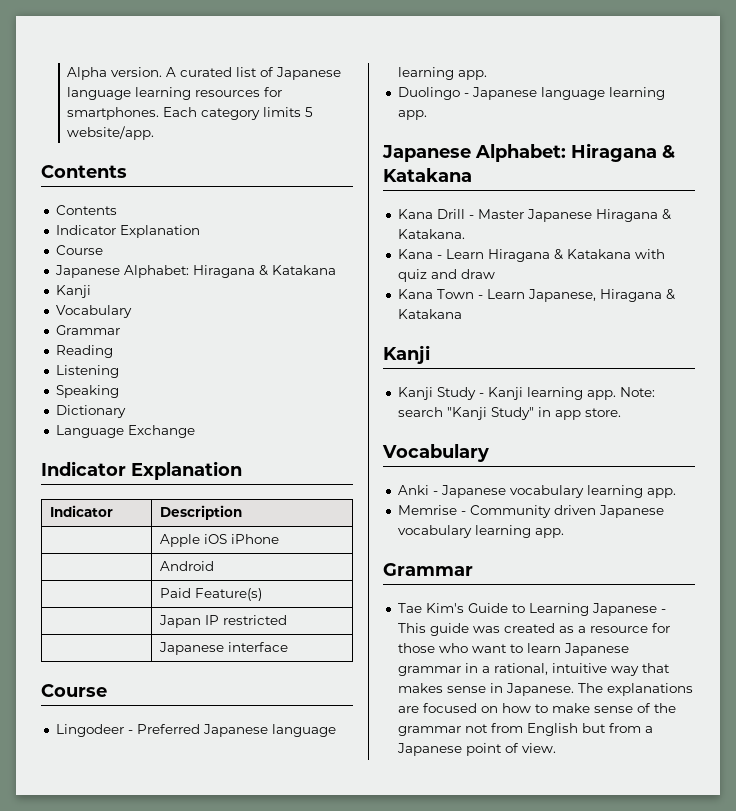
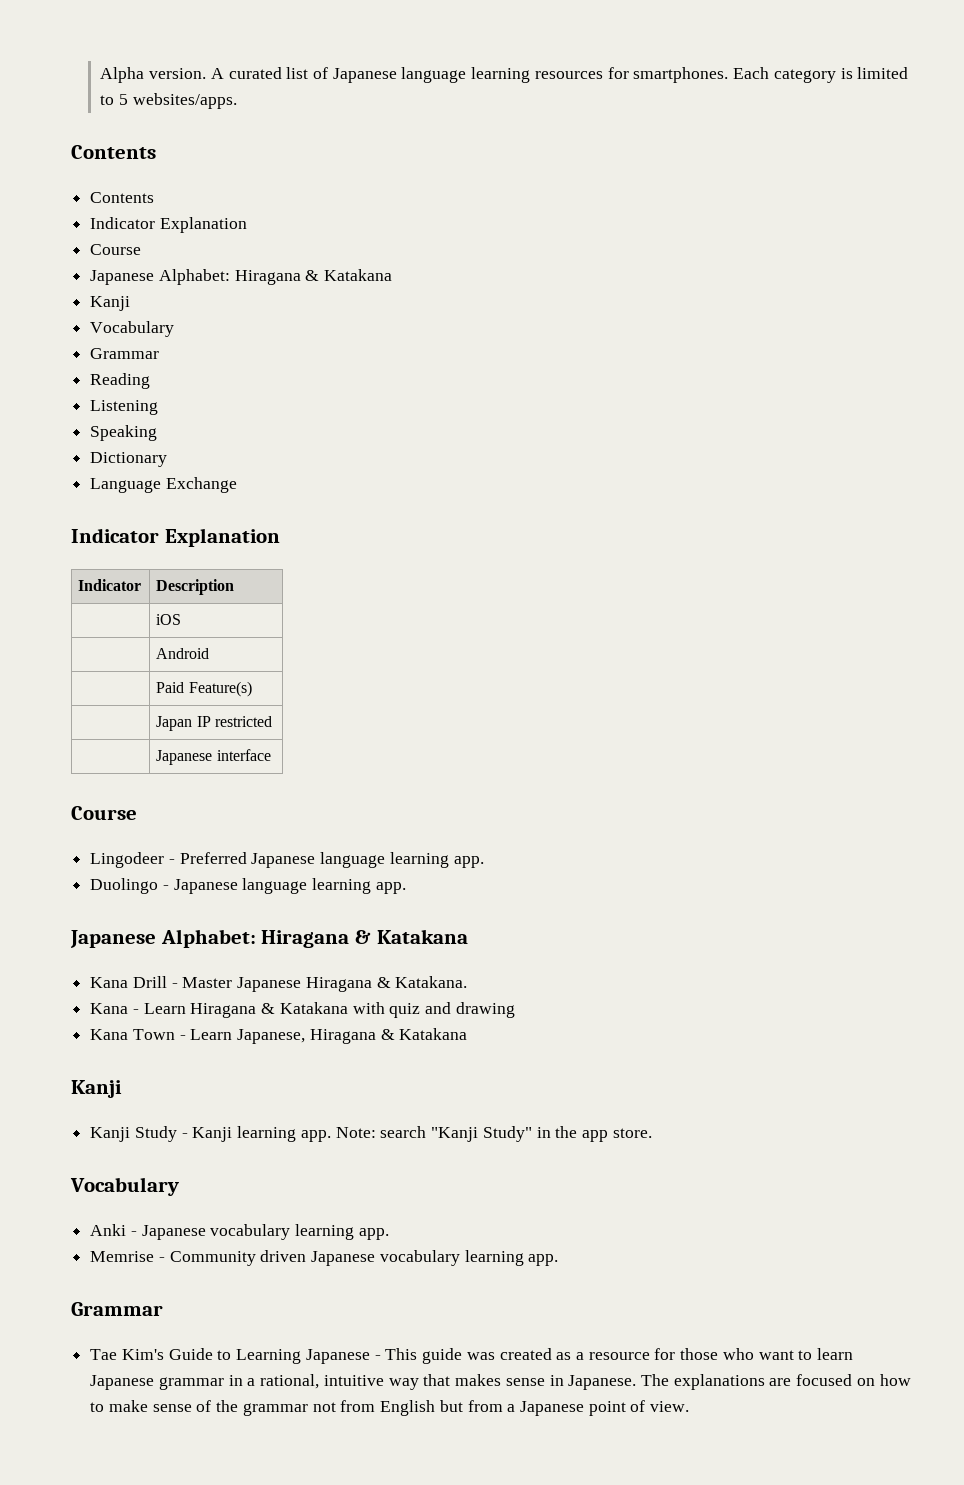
- Each category limits 5 website/app.
+ Each category is limited to 5 websites/apps.
- | Apple iOS iPhone
+ | iOS
- Kana - Learn Hiragana & Katakana with quiz and draw
+ Kana - Learn Hiragana & Katakana with quiz and drawing
- Note: search "Kanji Study" in app store.
+ Note: search "Kanji Study" in the app store.

